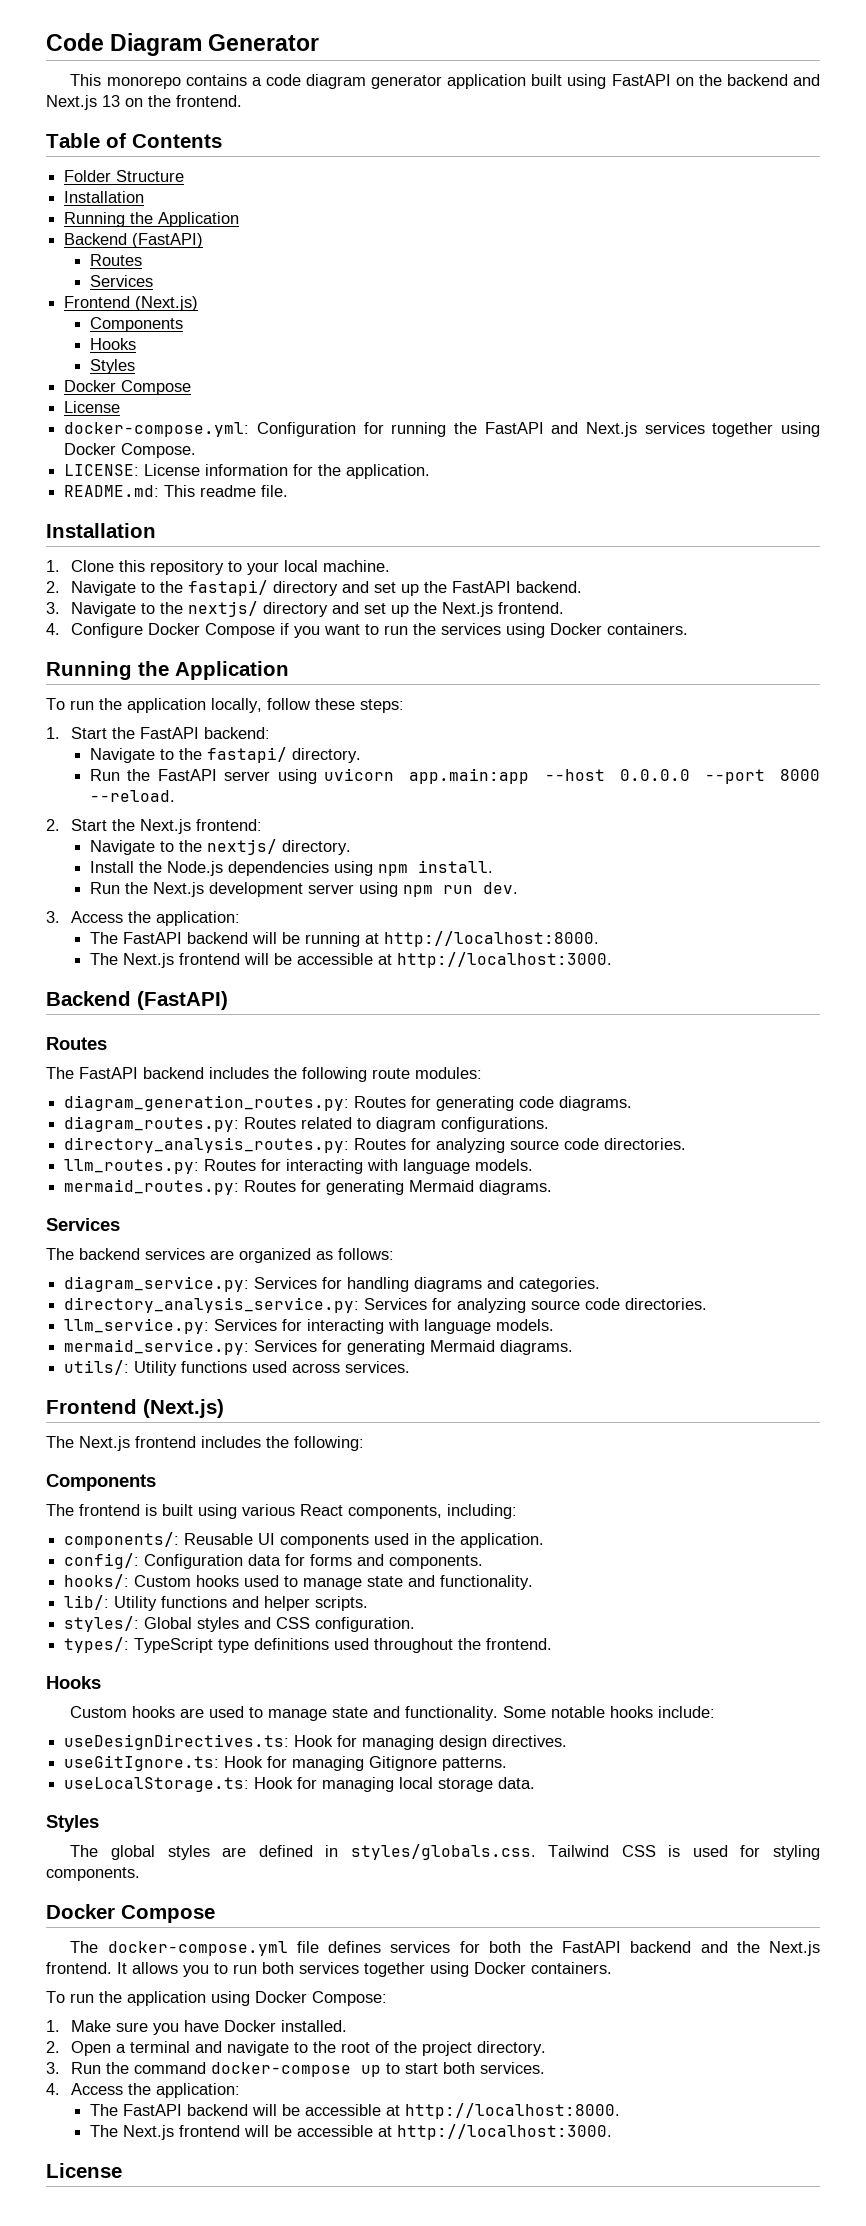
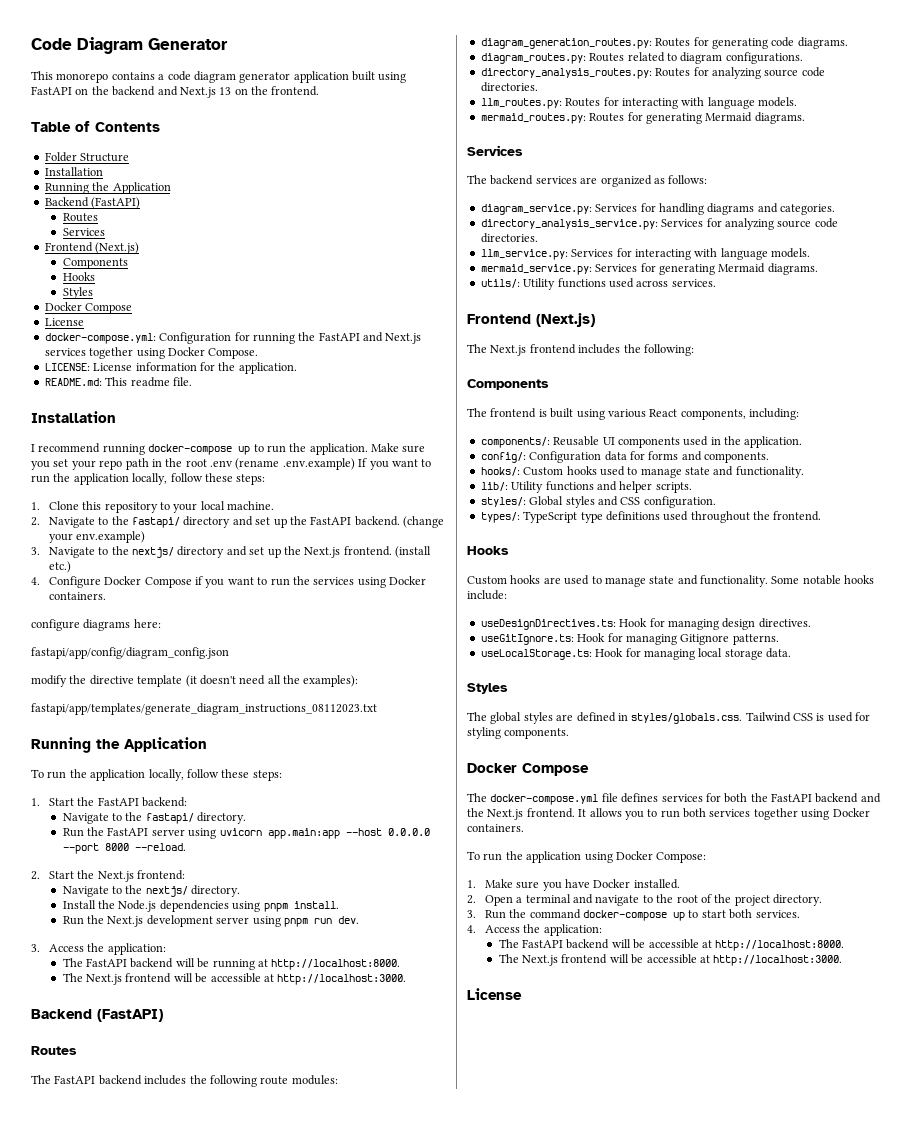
+ I recommend running docker-compose up to run the application. Make sure you set your repo path in the root .env (rename .env.example) If you want to run the application locally, follow these steps:
+ (change your env.example)
+ (install etc.)
+ configure diagrams here:
+ fastapi/app/config/diagram_config.json
+ modify the directive template (it doesn't need all the examples):
+ fastapi/app/templates/generate_diagram_instructions_08112023.txt
- Install the Node.js dependencies using npm install.
+ Install the Node.js dependencies using pnpm install.
- Run the Next.js development server using npm run dev.
+ Run the Next.js development server using pnpm run dev.

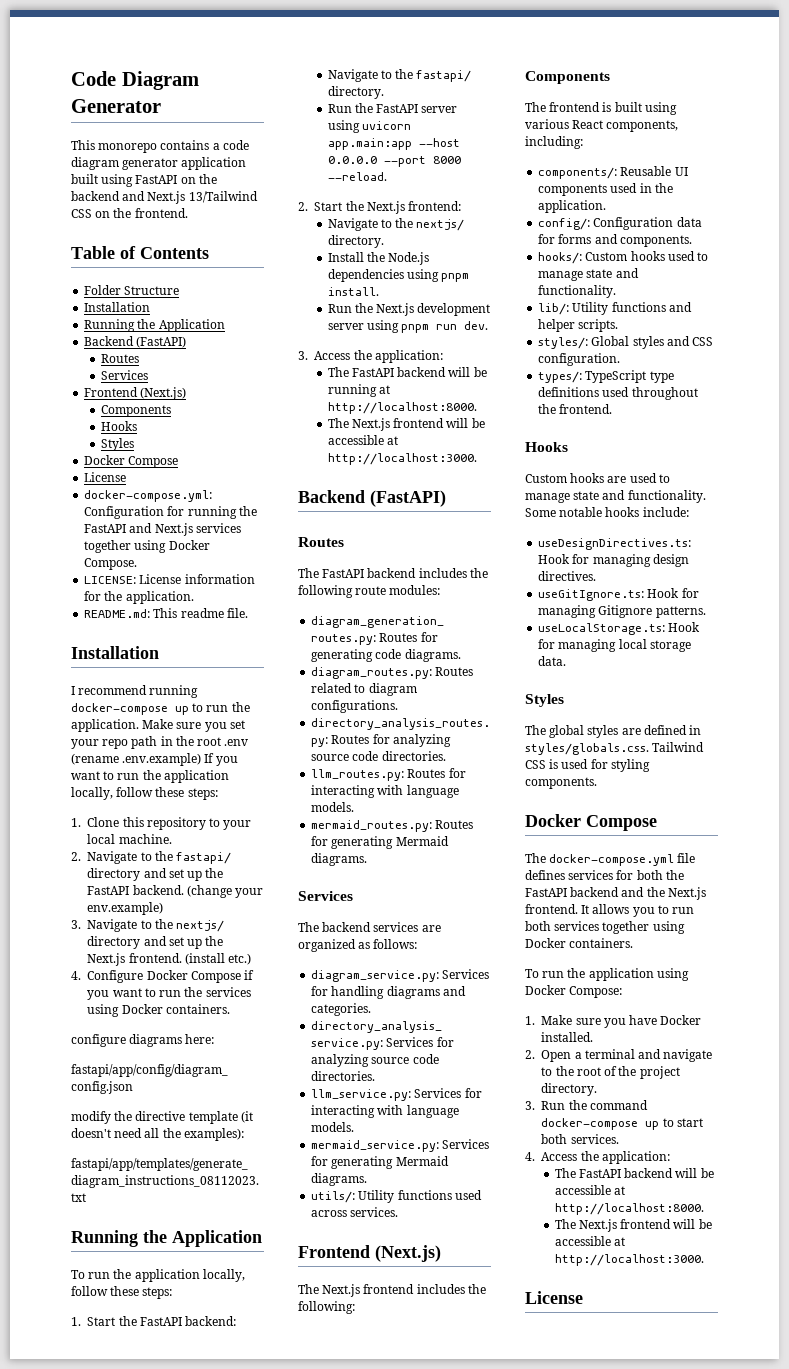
- This monorepo contains a code diagram generator application built using FastAPI on the backend and Next.js 13 on the frontend.
+ This monorepo contains a code diagram generator application built using FastAPI on the backend and Next.js 13/Tailwind CSS on the frontend.

